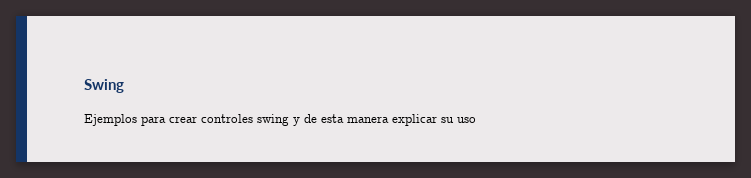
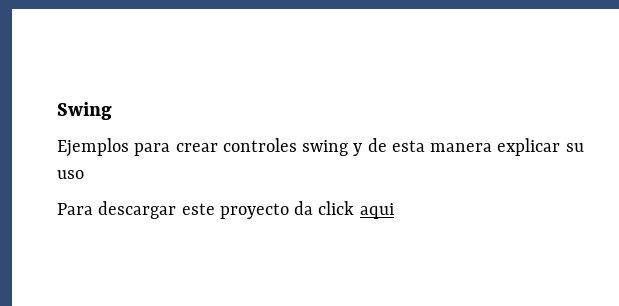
+ Para descargar este proyecto da click aqui

